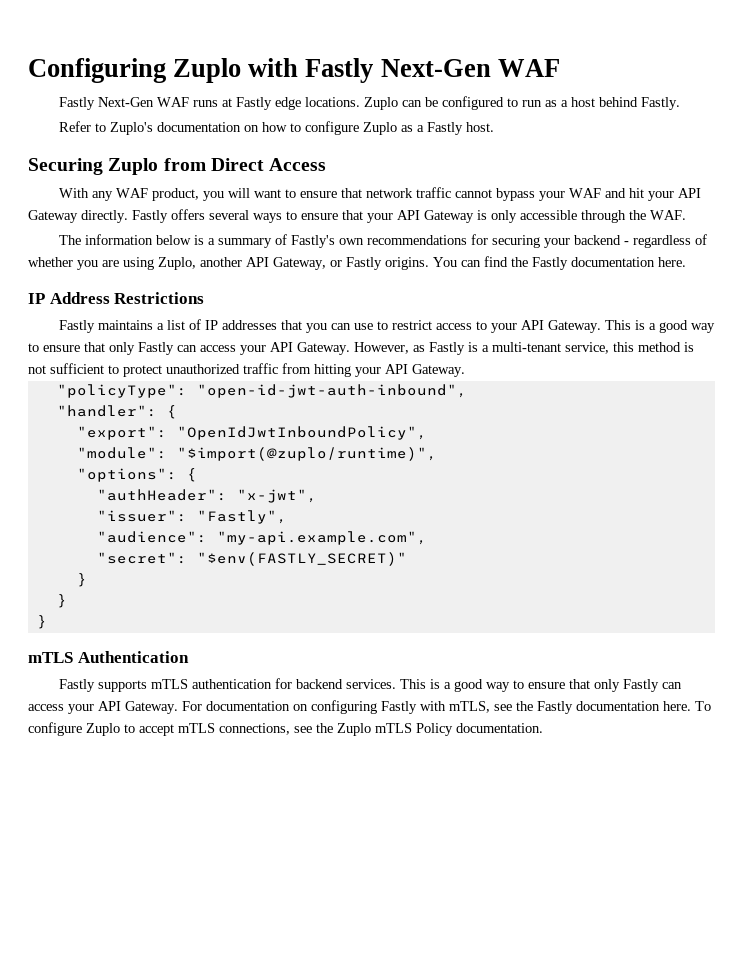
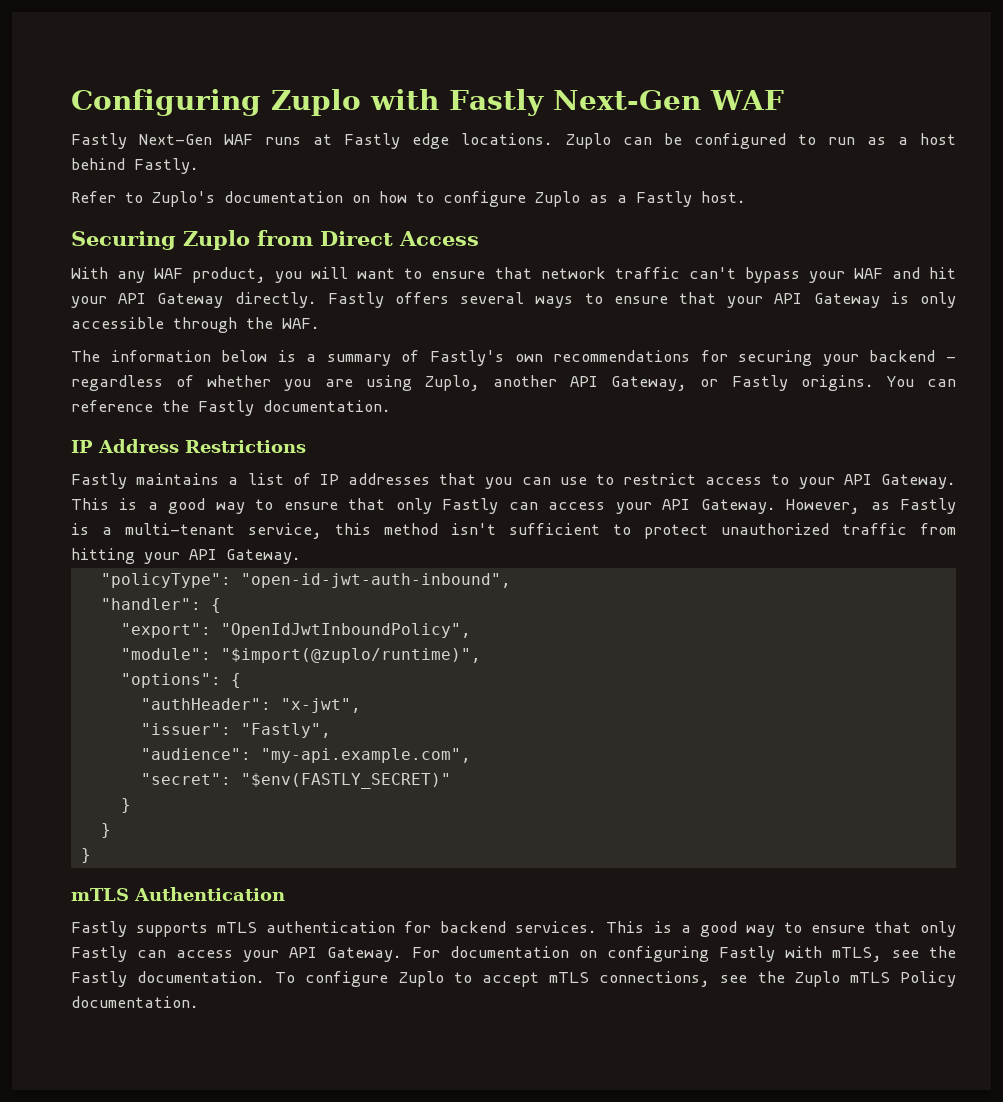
- With any WAF product, you will want to ensure that network traffic cannot bypass your WAF and hit your API Gateway directly.
+ With any WAF product, you will want to ensure that network traffic can't bypass your WAF and hit your API Gateway directly.
- You can find the Fastly documentation here.
+ You can reference the Fastly documentation.
- However, as Fastly is a multi-tenant service, this method is not sufficient to protect unauthorized traffic from hitting your API Gateway.
+ However, as Fastly is a multi-tenant service, this method isn't sufficient to protect unauthorized traffic from hitting your API Gateway.
- For documentation on configuring Fastly with mTLS, see the Fastly documentation here.
+ For documentation on configuring Fastly with mTLS, see the Fastly documentation.

